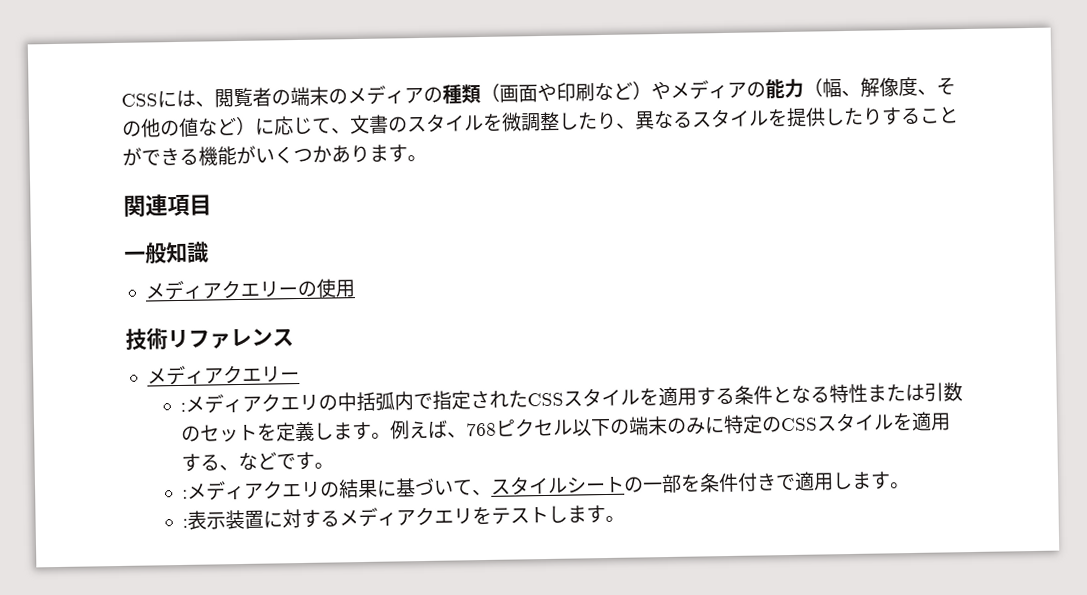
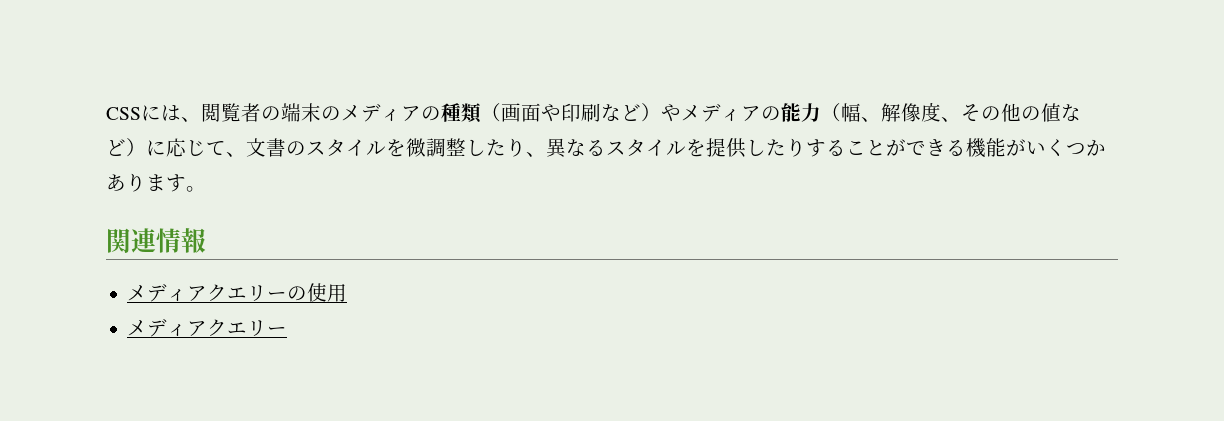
- 関連項目
- 一般知識
+ 関連情報
  メディアクエリーの使用
- 技術リファレンス
  メディアクエリー
- :メディアクエリの中括弧内で指定されたCSSスタイルを適用する条件となる特性または引数のセットを定義します。例えば、768ピクセル以下の端末のみに特定のCSSスタイルを適用する、などです。
- :メディアクエリの結果に基づいて、スタイルシートの一部を条件付きで適用します。
- :表示装置に対するメディアクエリをテストします。

